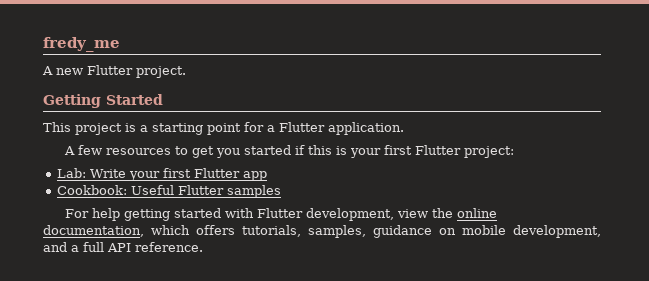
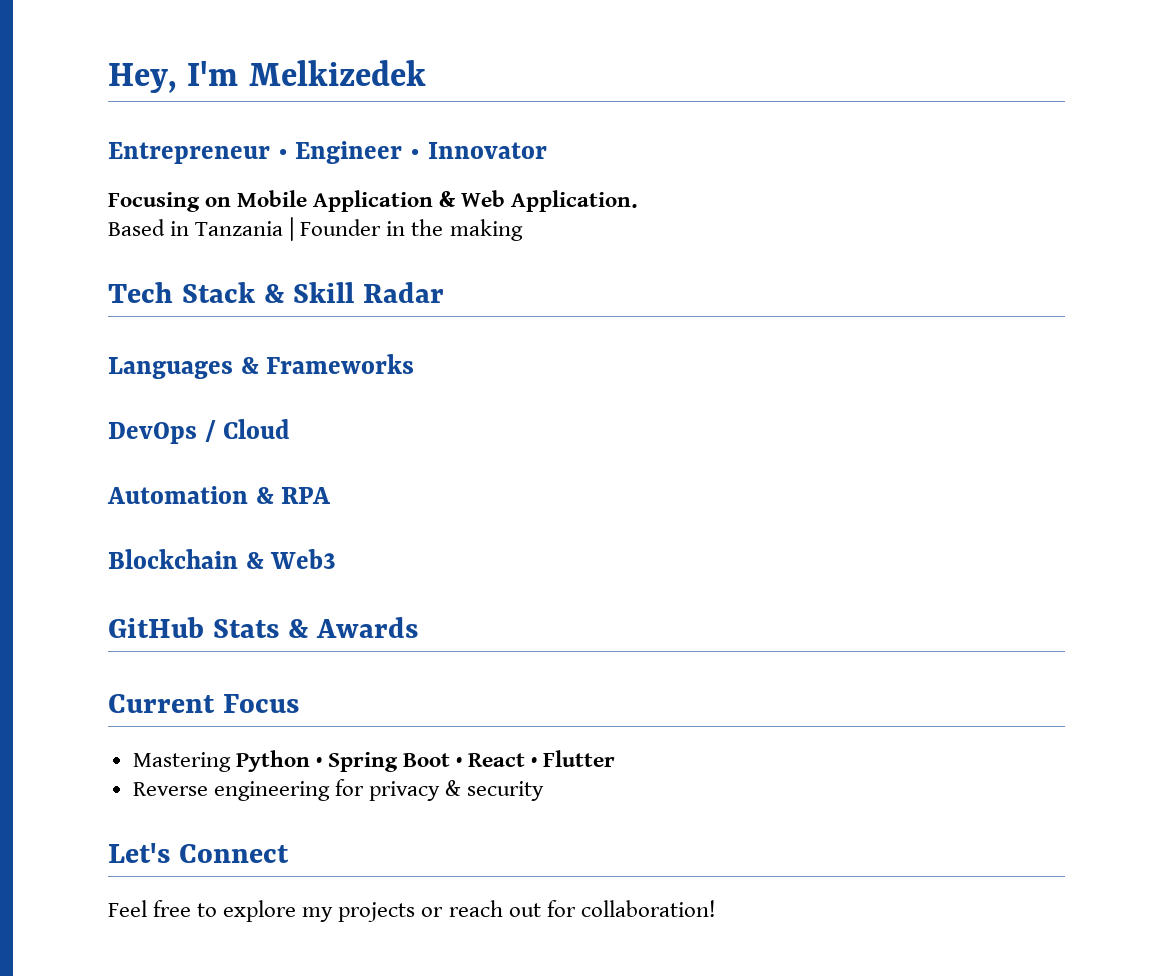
- fredy_me
- A new Flutter project.
- Getting Started
- This project is a starting point for a Flutter application.
- A few resources to get you started if this is your first Flutter project:
- Lab: Write your first Flutter app
- Cookbook: Useful Flutter samples
- For help getting started with Flutter development, view the online documentation, which offers tutorials, samples, guidance on mobile development, and a full API reference.
+ Hey, I'm Melkizedek
+ Entrepreneur • Engineer • Innovator
+ Focusing on Mobile Application & Web Application.
+ Based in Tanzania | Founder in the making
+ Tech Stack & Skill Radar
+ Languages & Frameworks
+ DevOps / Cloud
+ Automation & RPA
+ Blockchain & Web3
+ GitHub Stats & Awards
+ Current Focus
+ Mastering Python • Spring Boot • React • Flutter
+ Reverse engineering for privacy & security
+ Let's Connect
+ Feel free to explore my projects or reach out for collaboration!

